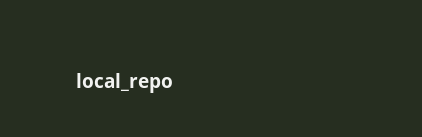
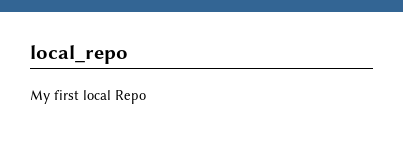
+ My first local Repo

